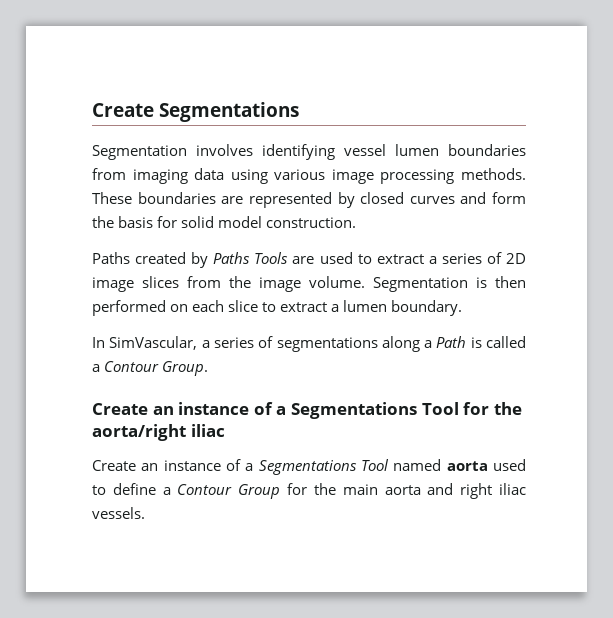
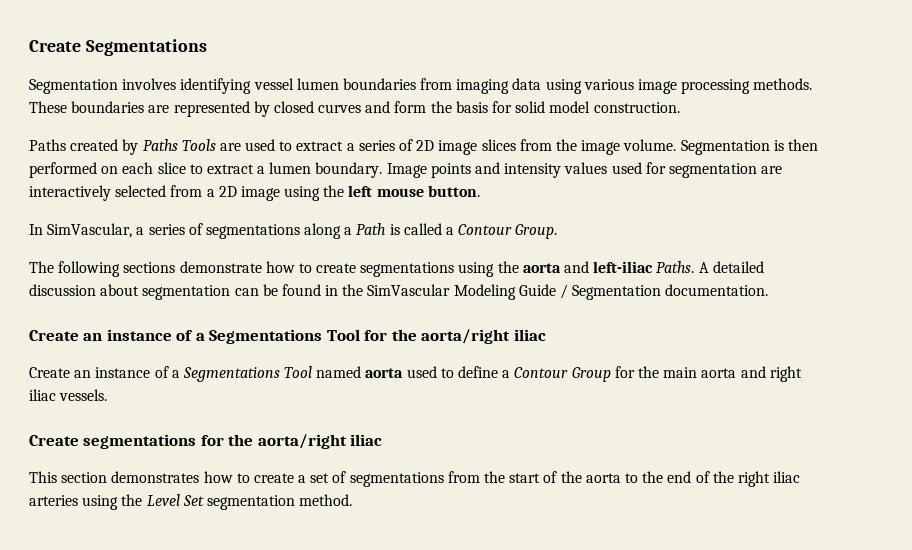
+ Image points and intensity values used for segmentation are interactively selected from a 2D image using the left mouse button.
+ The following sections demonstrate how to create segmentations using the aorta and left-iliac Paths. A detailed discussion about segmentation can be found in the SimVascular Modeling Guide / Segmentation documentation.
+ Create segmentations for the aorta/right iliac
+ This section demonstrates how to create a set of segmentations from the start of the aorta to the end of the right iliac arteries using the Level Set segmentation method.

